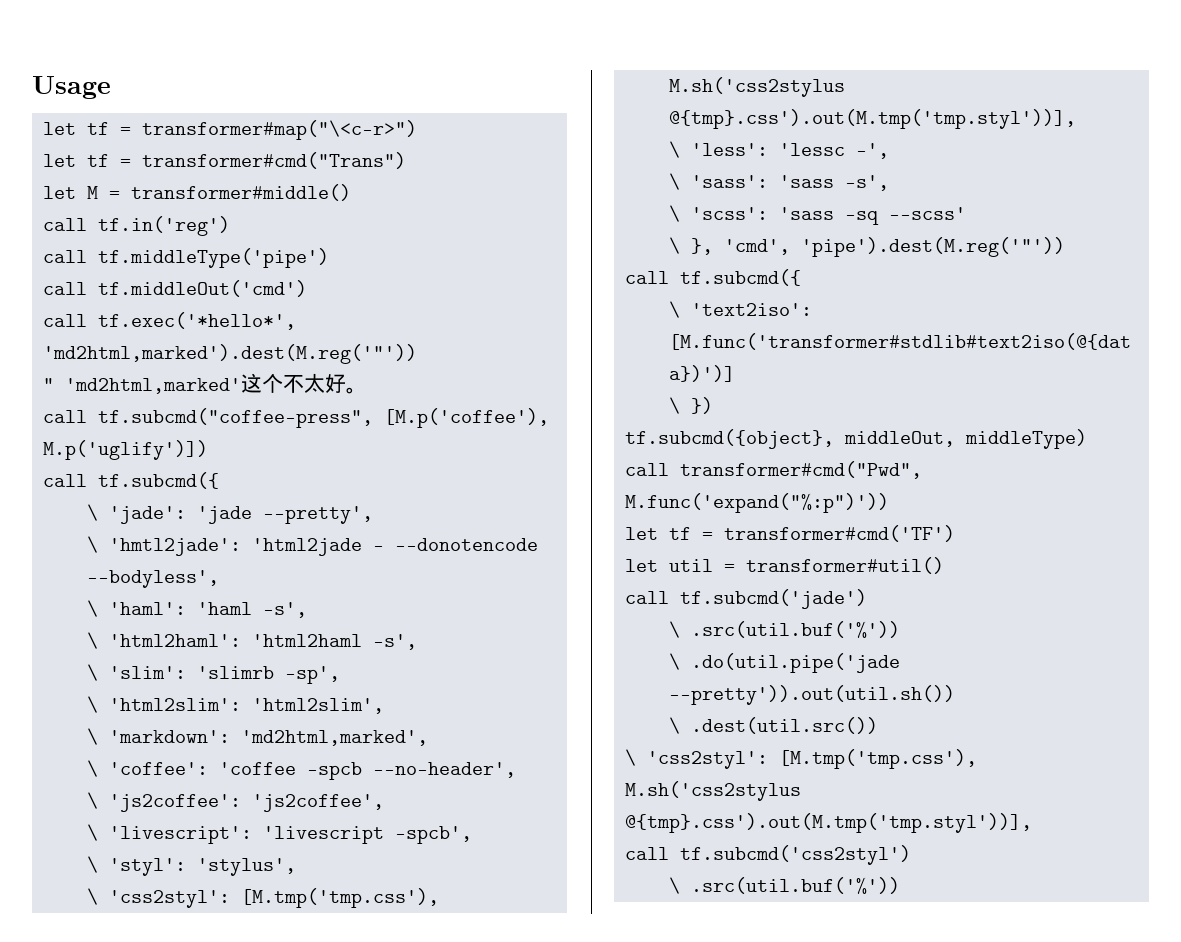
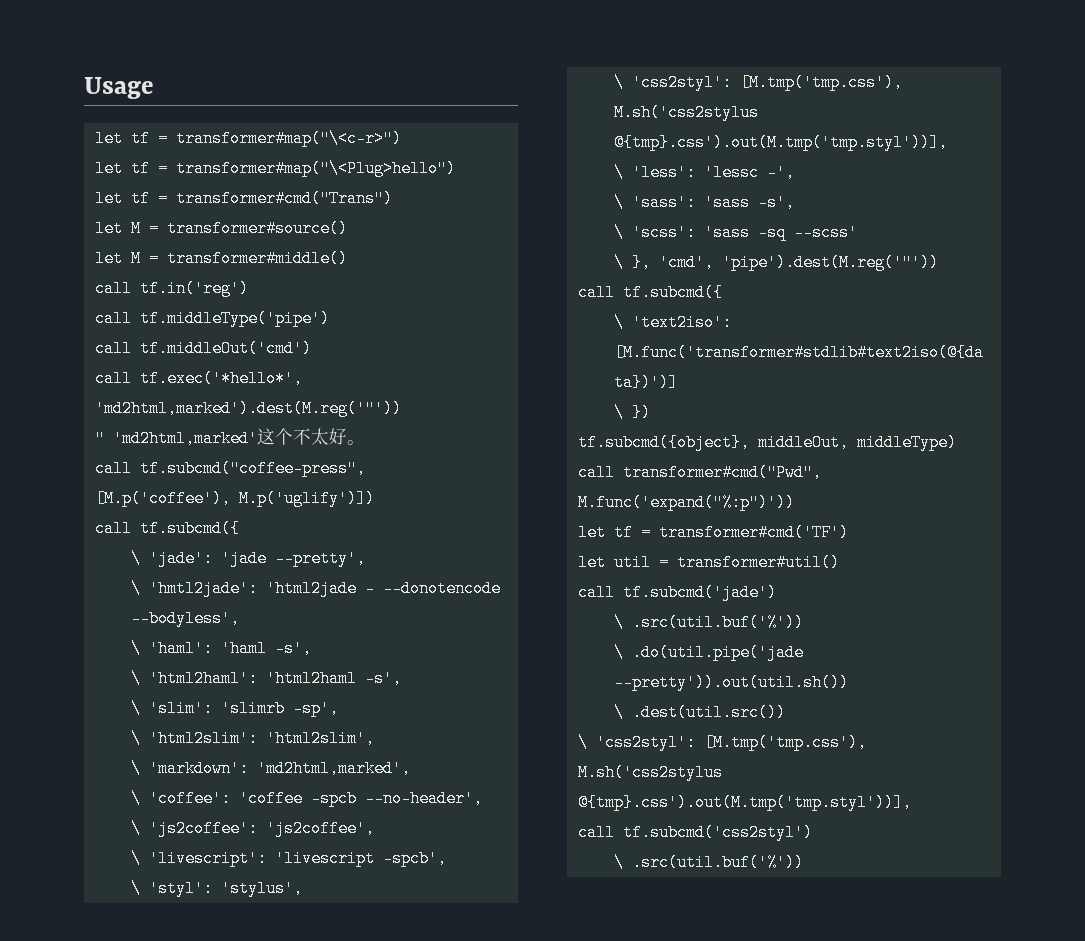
+ let tf = transformer#map("\<Plug>hello")
+ let M = transformer#source()

